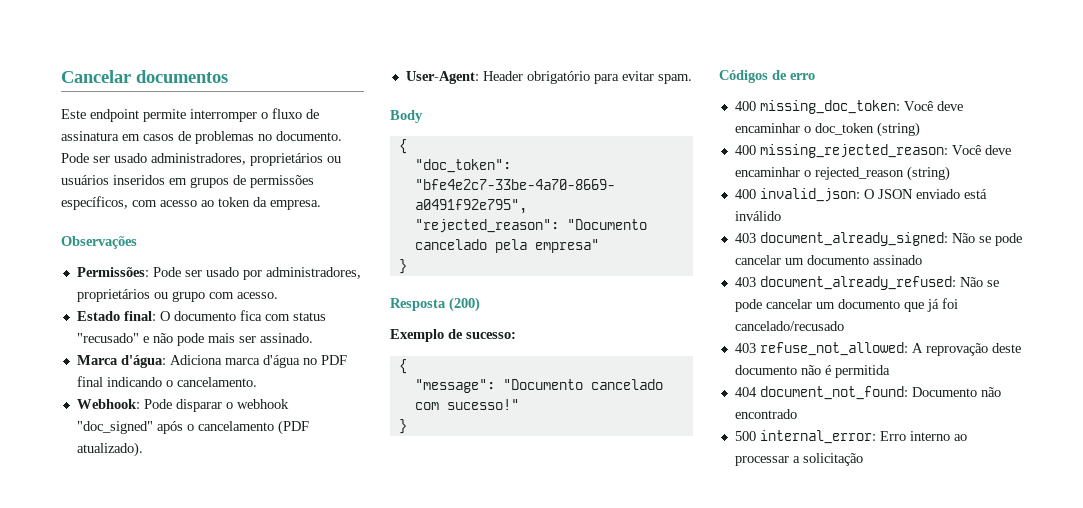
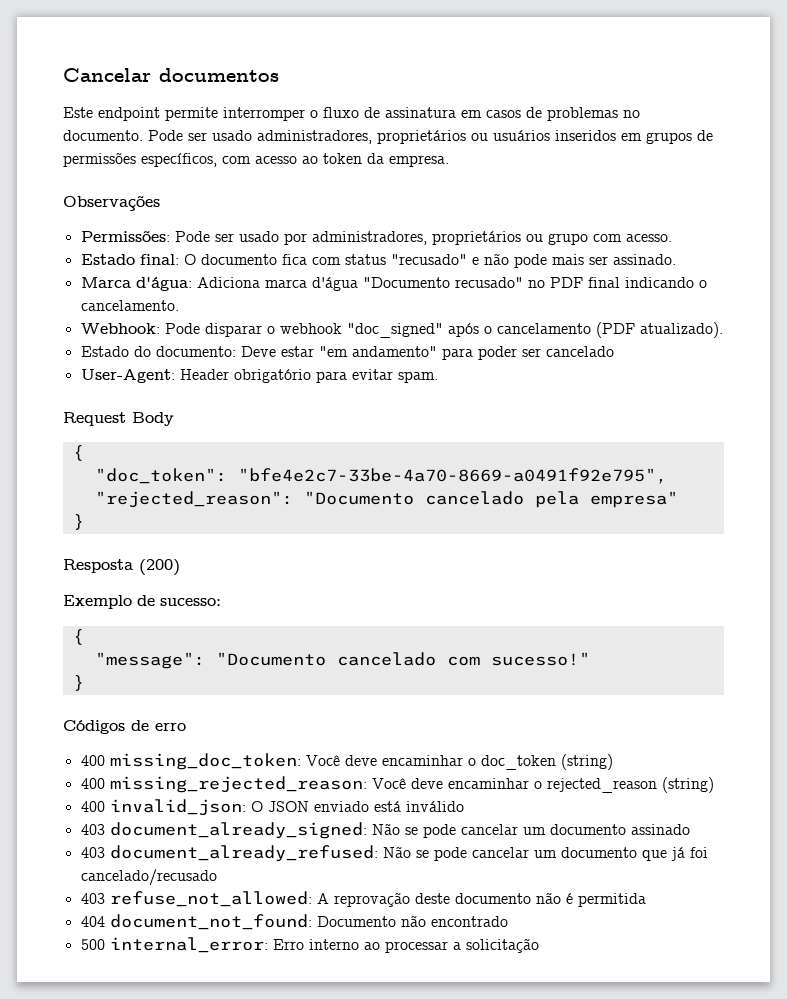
- Marca d'água: Adiciona marca d'água no PDF final indicando o cancelamento.
+ Marca d'água: Adiciona marca d'água "Documento recusado" no PDF final indicando o cancelamento.
+ Estado do documento: Deve estar "em andamento" para poder ser cancelado
- Body
+ Request Body

